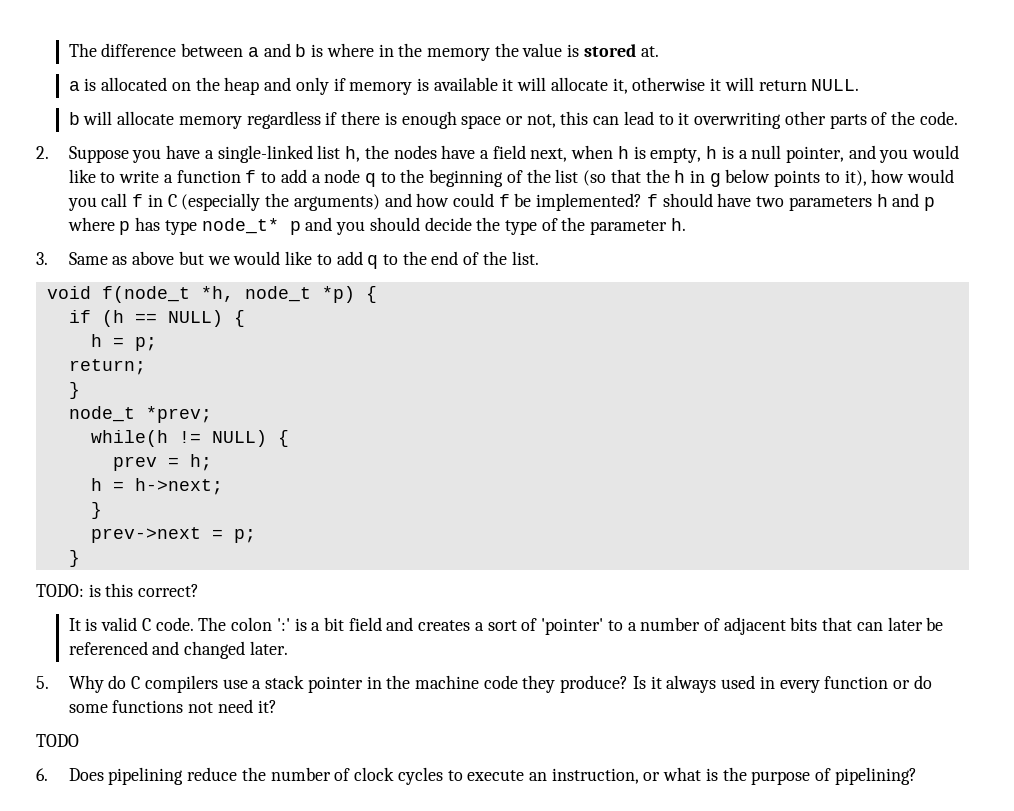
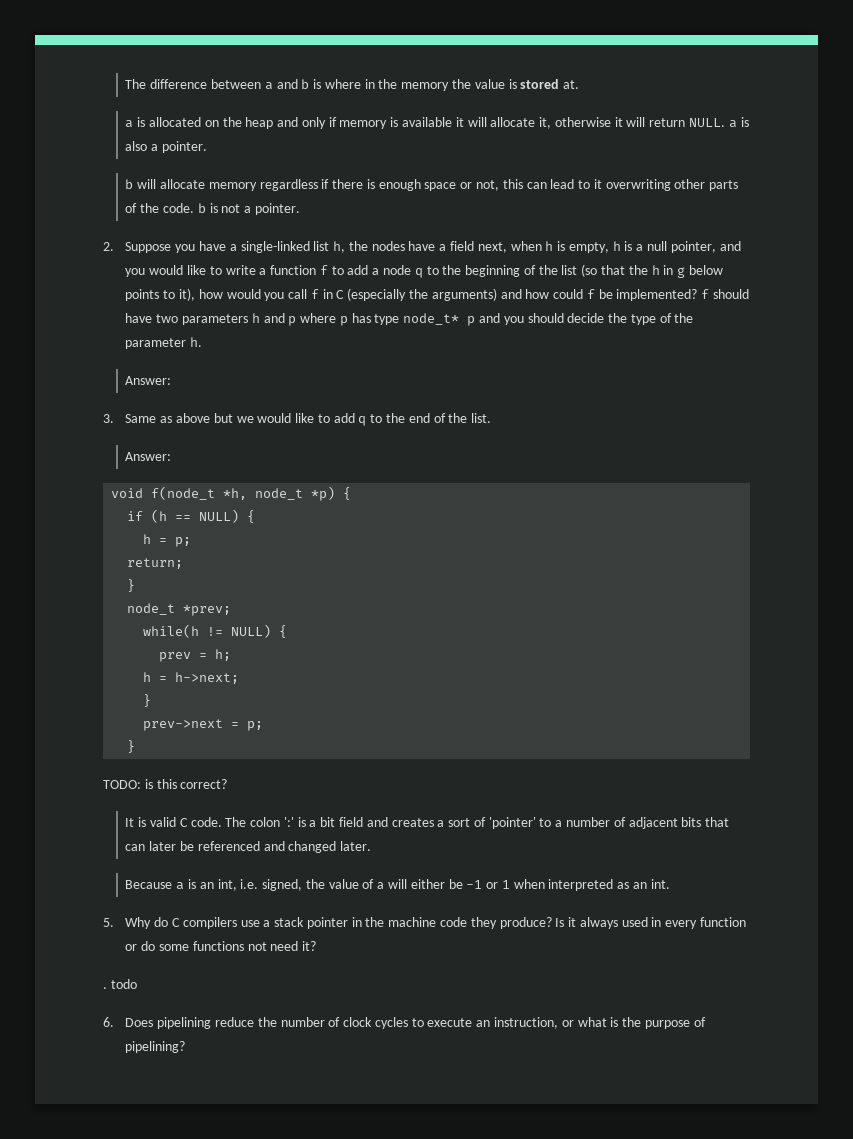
- a is allocated on the heap and only if memory is available it will allocate it, otherwise it will return NULL.
+ a is allocated on the heap and only if memory is available it will allocate it, otherwise it will return NULL. a is also a pointer.
- b will allocate memory regardless if there is enough space or not, this can lead to it overwriting other parts of the code.
+ b will allocate memory regardless if there is enough space or not, this can lead to it overwriting other parts of the code. b is not a pointer.
  2. Suppose you have a single-linked list h, the nodes have a field next, when h is empty, h is a null pointer, and you would like to write a function f to add a node q to the beginning of the list (so that the h in g below points to it), how would you call f in C (especially the arguments) and how could f be implemented? f should have two parameters h and p where p has type node_t* p and you should decide the type of the parameter h.
+ Answer:
  3. Same as above but we would like to add q to the end of the list.
+ Answer:
+ Because a is an int, i.e. signed, the value of a will either be -1 or 1 when interpreted as an int.
- TODO
+ . todo

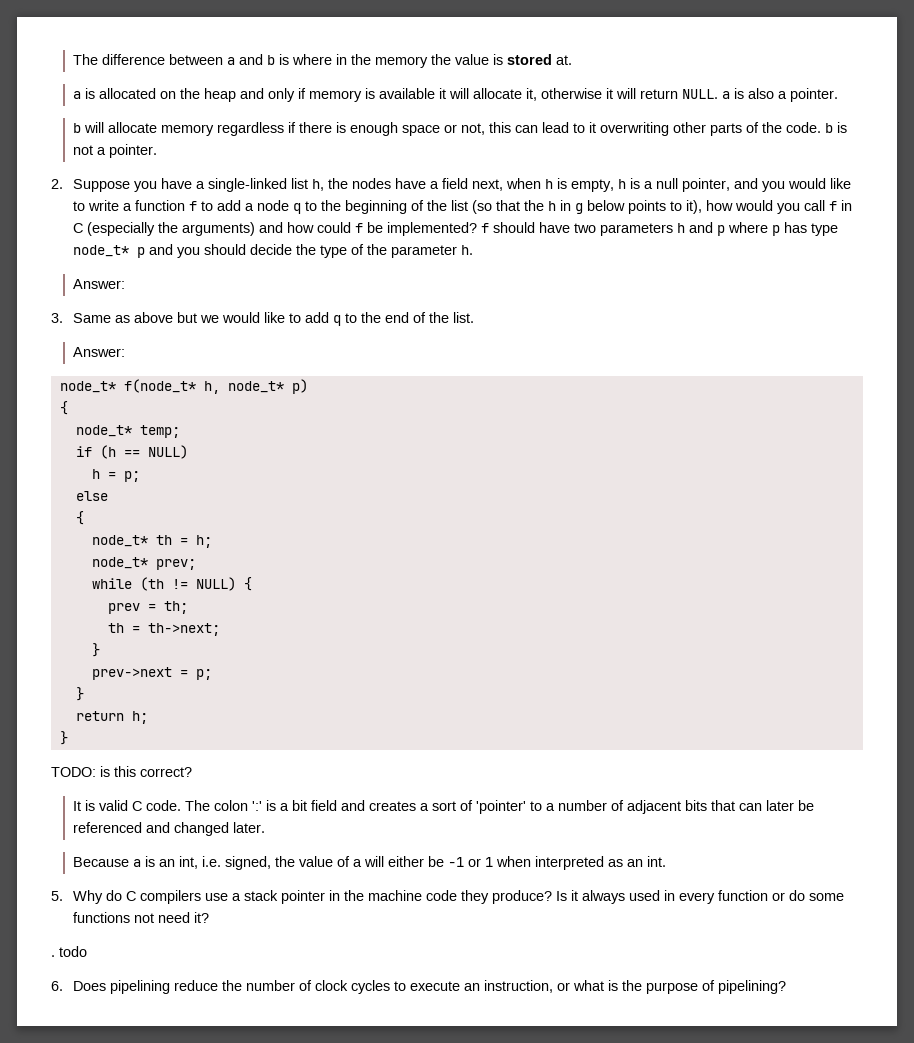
- void f(node_t *h, node_t *p) {
+ node_t* f(node_t* h, node_t* p)
+ {
+ node_t* temp;
- if (h == NULL) {
+ if (h == NULL)
- return;
- }
- node_t *prev;
- while(h != NULL) {
+ else
+ {
+ node_t* th = h;
+ node_t* prev;
+ while (th != NULL) {
- prev = h;
- h = h->next;
+ prev = th;
+ th = th->next;
+ return h;
+ }

